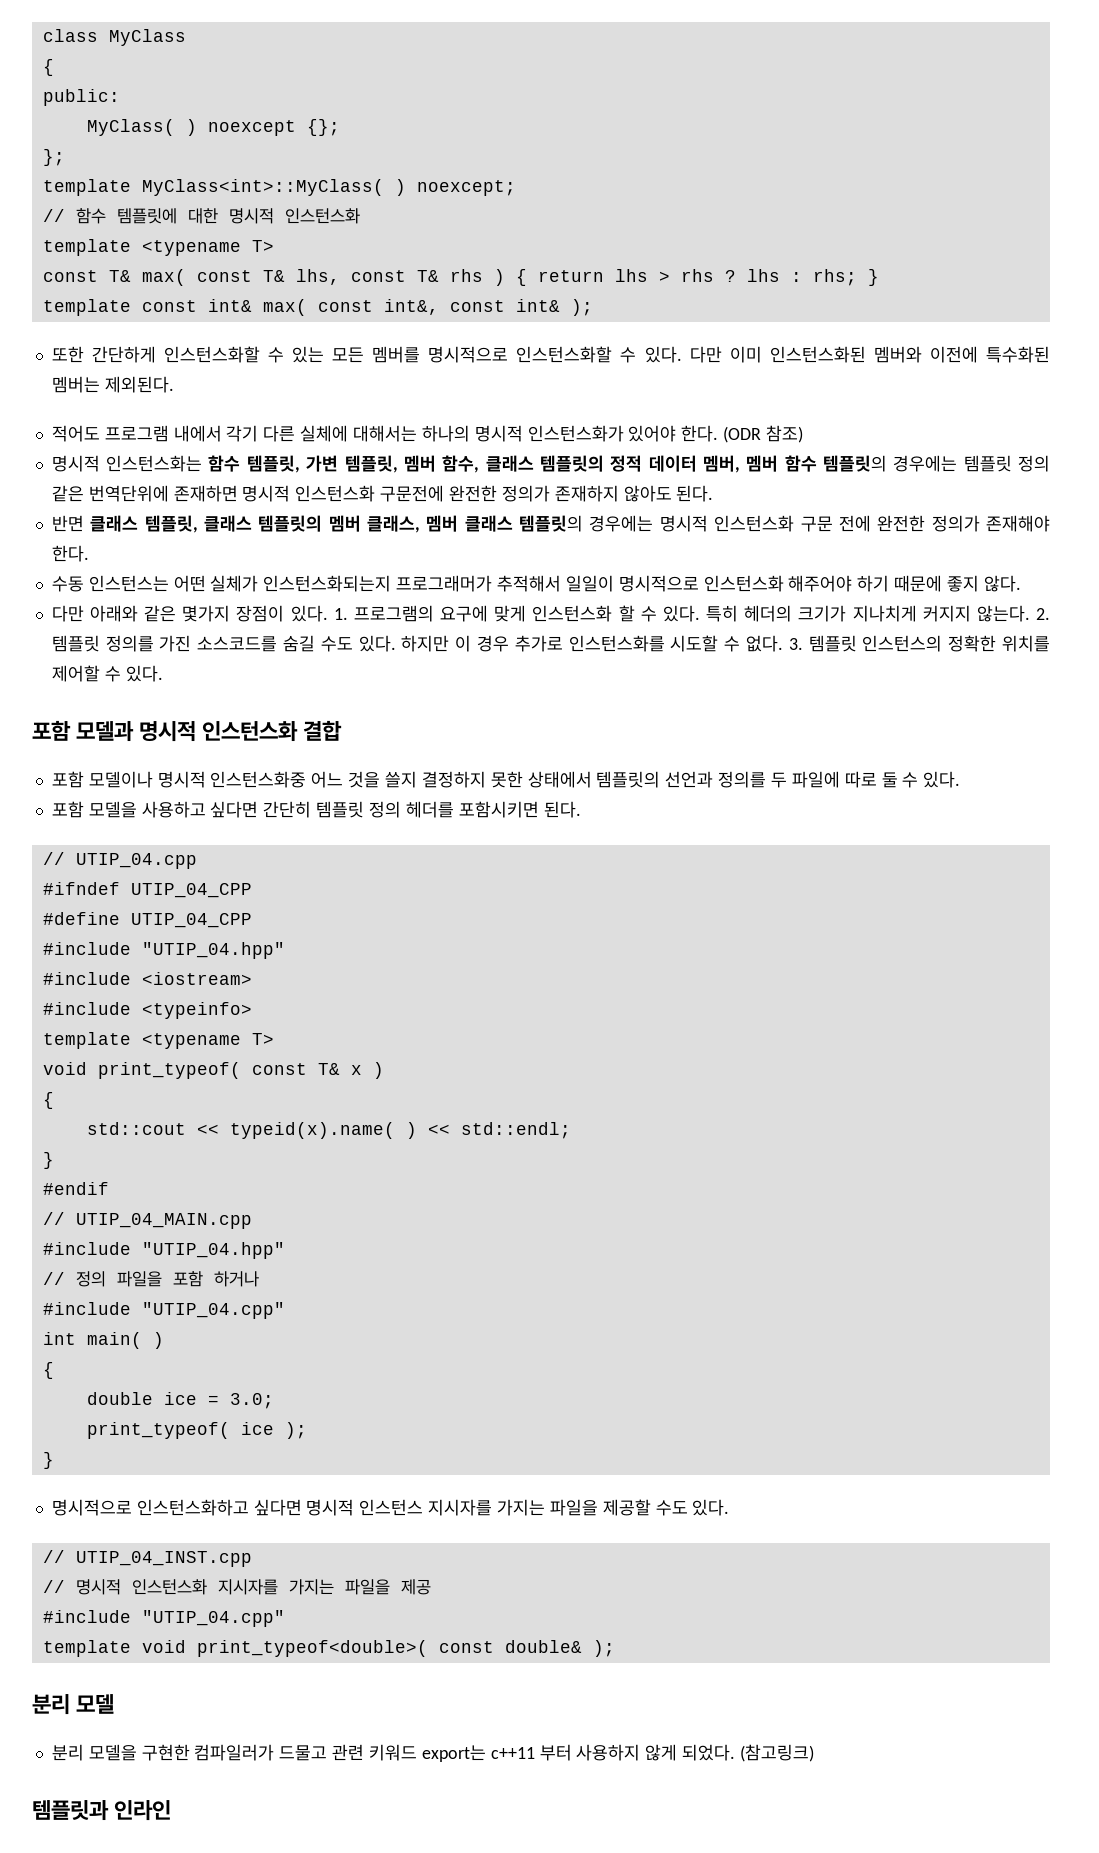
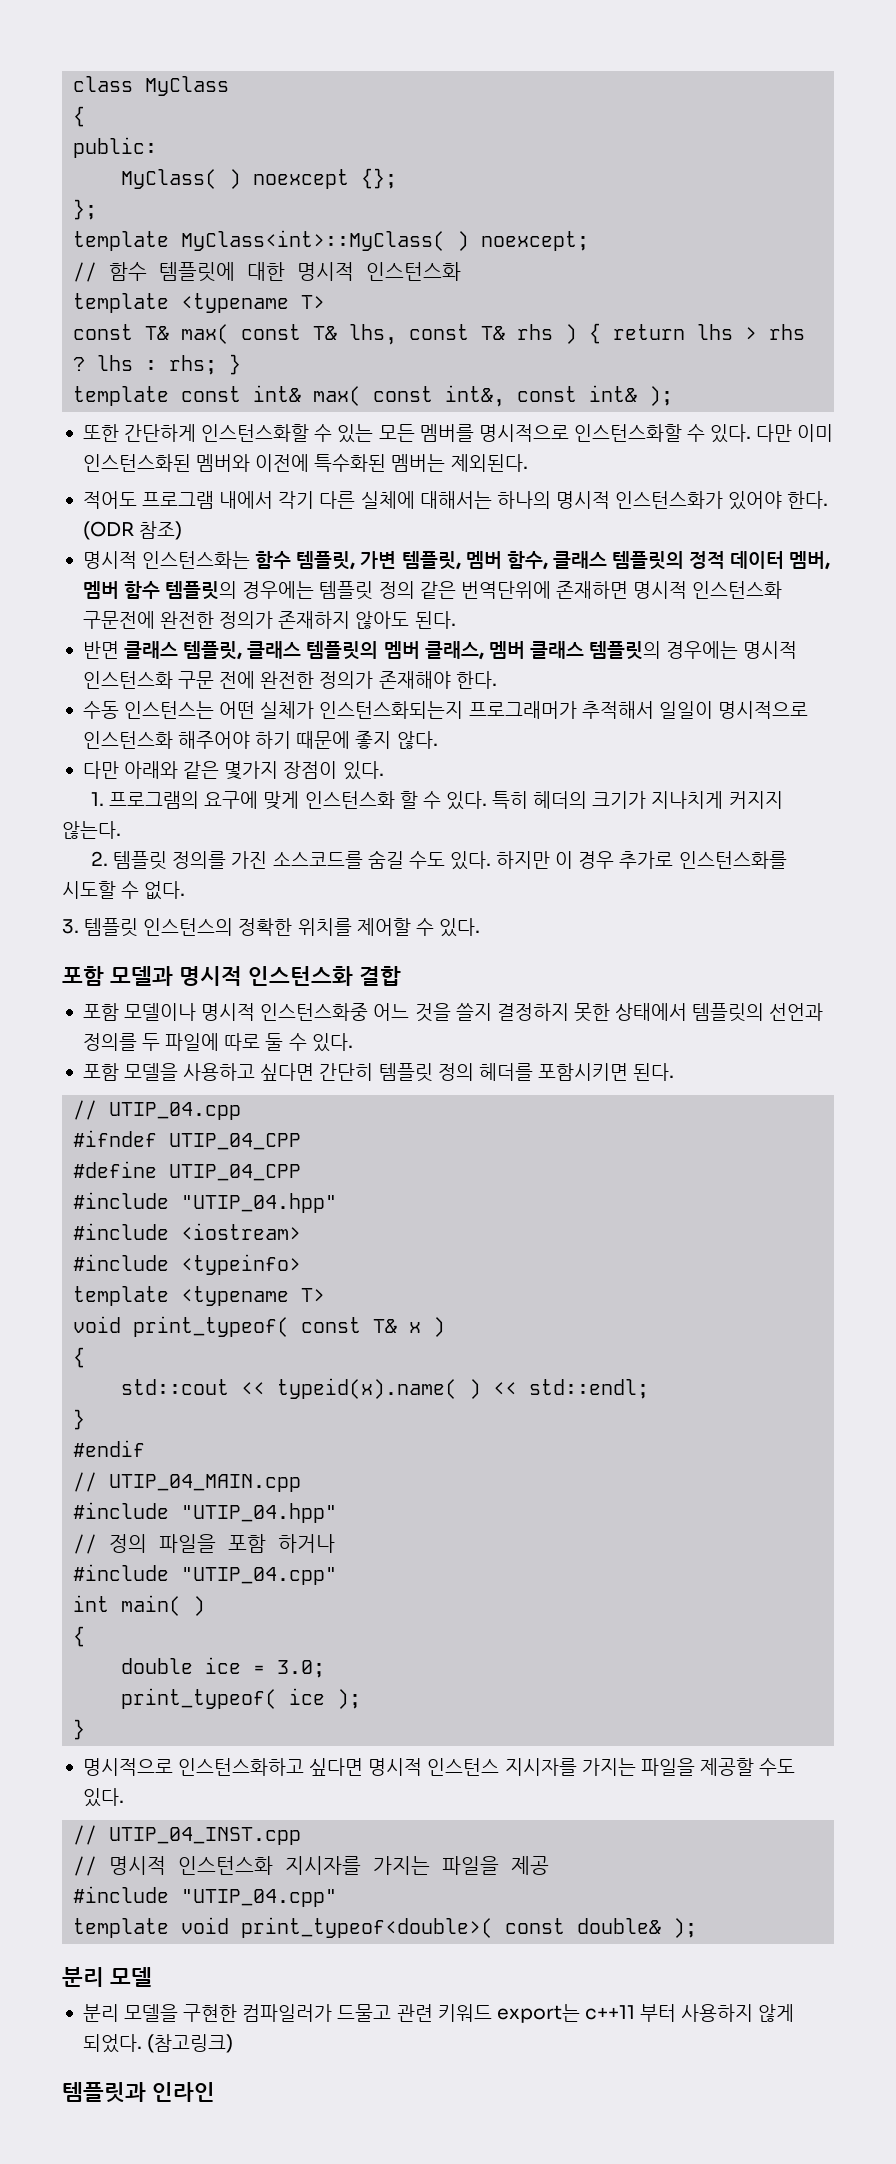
- 다만 아래와 같은 몇가지 장점이 있다. 1. 프로그램의 요구에 맞게 인스턴스화 할 수 있다.
+ 다만 아래와 같은 몇가지 장점이 있다.
+ 1. 프로그램의 요구에 맞게 인스턴스화 할 수 있다.
- 특히 헤더의 크기가 지나치게 커지지 않는다. 2. 템플릿 정의를 가진 소스코드를 숨길 수도 있다.
+ 특히 헤더의 크기가 지나치게 커지지 않는다.
+ 2. 템플릿 정의를 가진 소스코드를 숨길 수도 있다.
- 하지만 이 경우 추가로 인스턴스화를 시도할 수 없다. 3. 템플릿 인스턴스의 정확한 위치를 제어할 수 있다.
+ 하지만 이 경우 추가로 인스턴스화를 시도할 수 없다.
+ 3. 템플릿 인스턴스의 정확한 위치를 제어할 수 있다.

